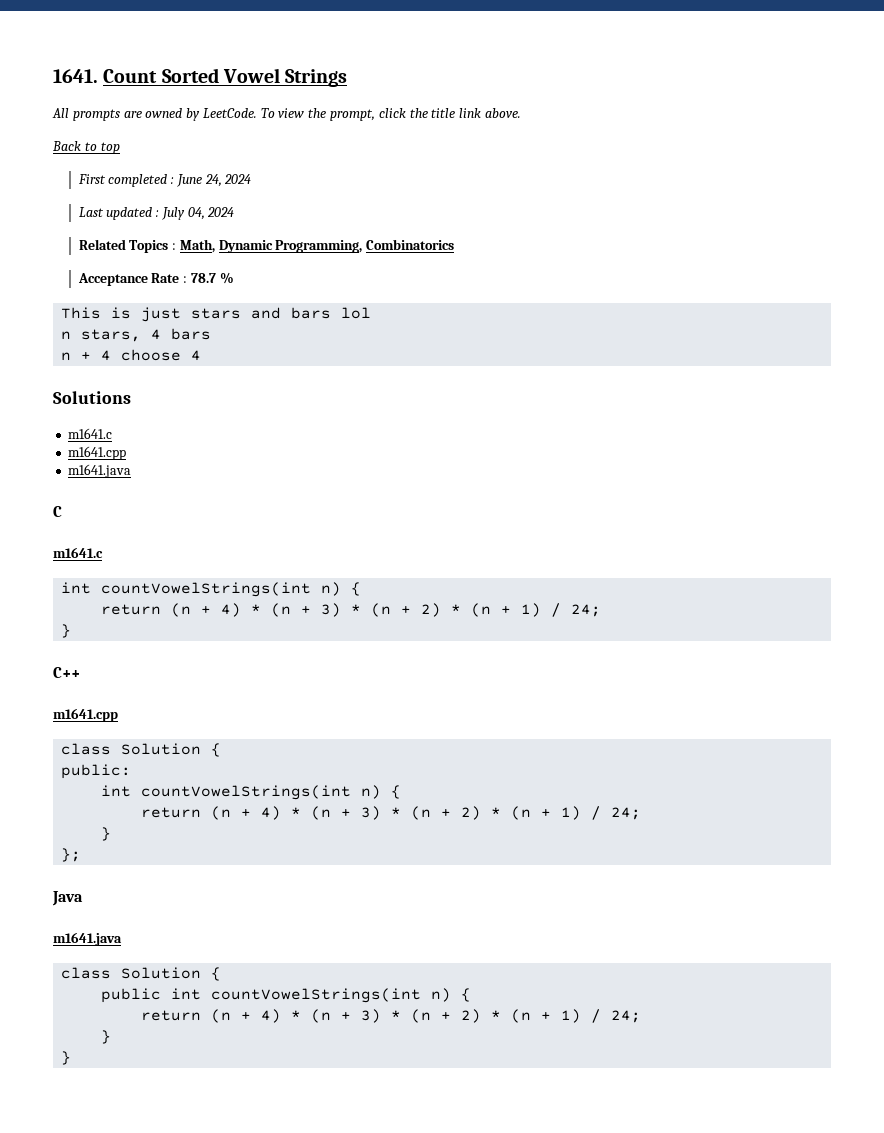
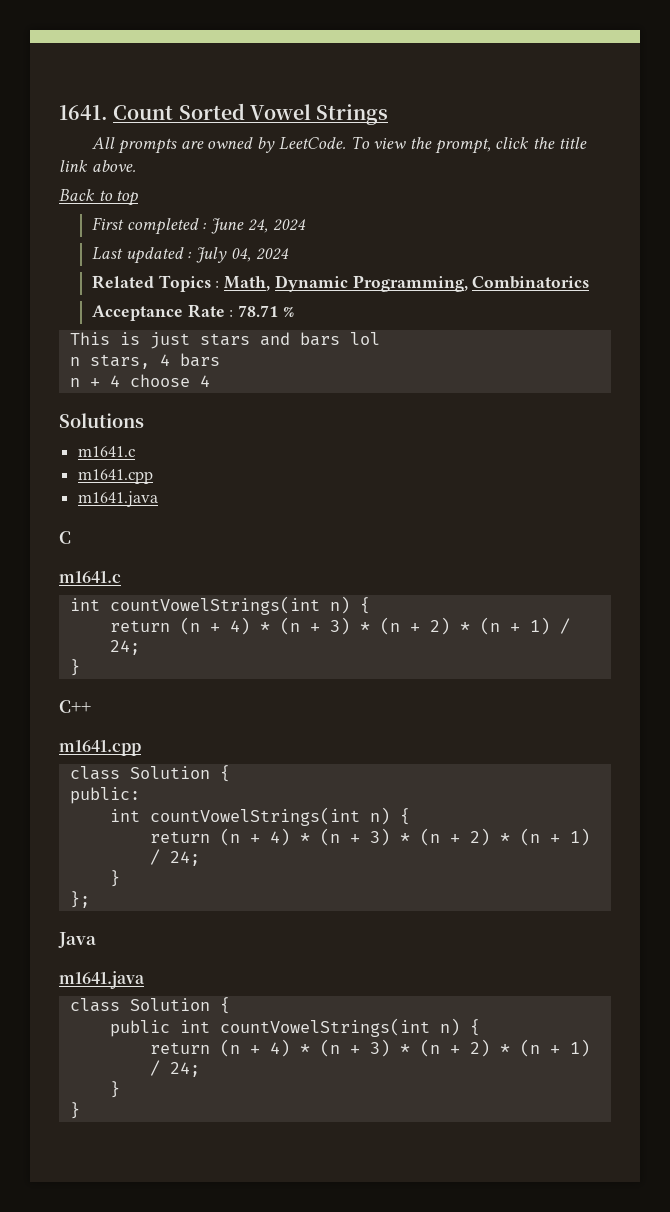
- Acceptance Rate : 78.7 %
+ Acceptance Rate : 78.71 %

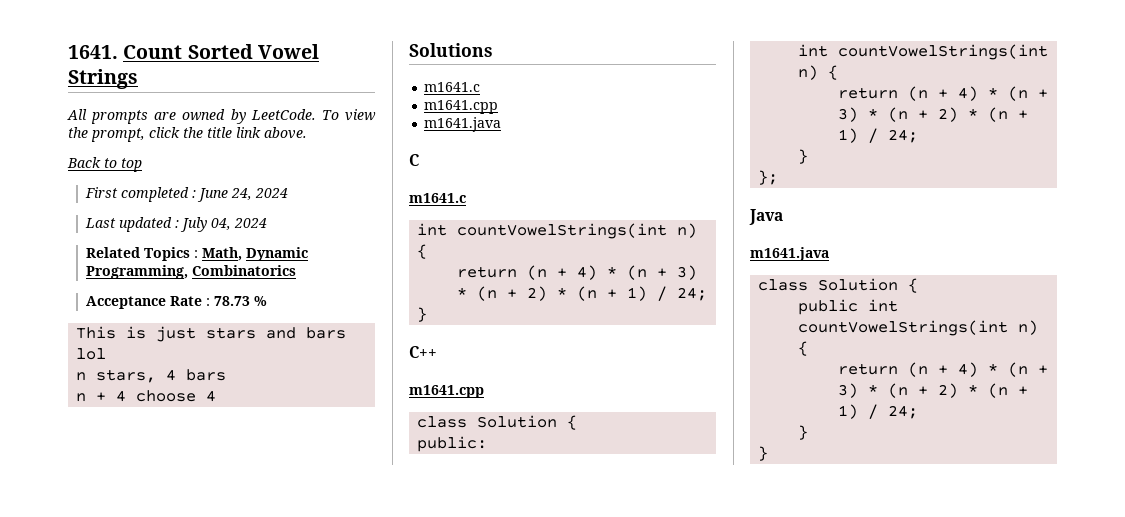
- Acceptance Rate : 78.71 %
+ Acceptance Rate : 78.73 %

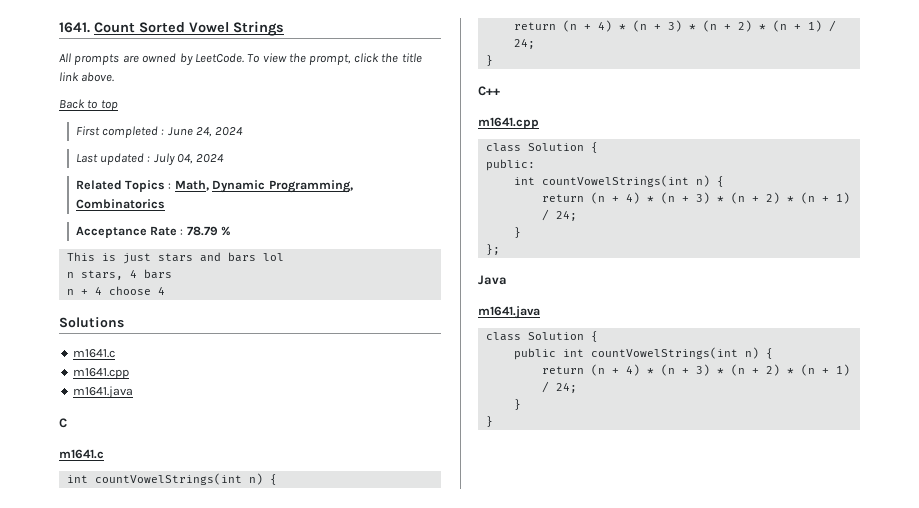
- Acceptance Rate : 78.73 %
+ Acceptance Rate : 78.79 %

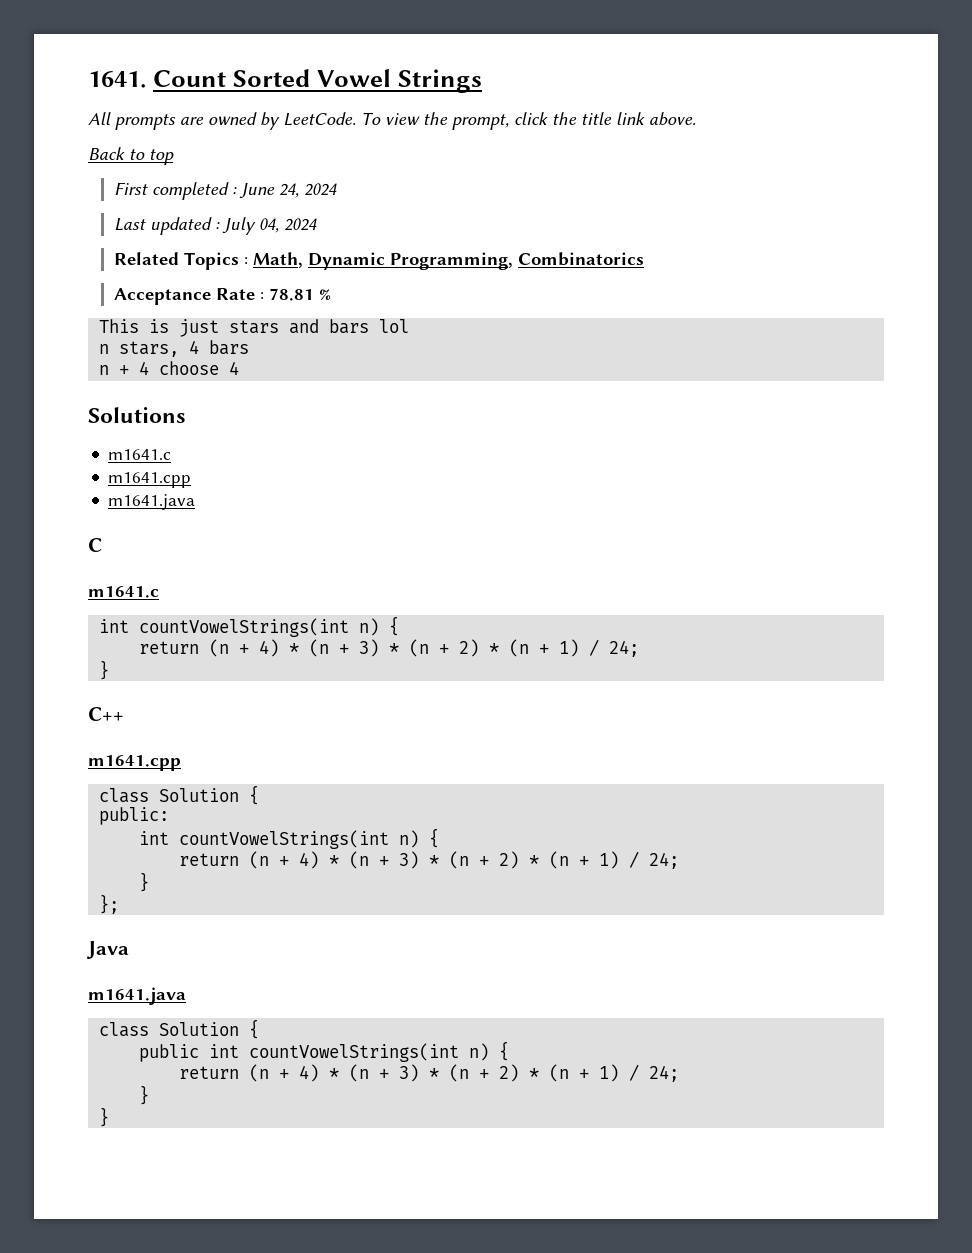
- Acceptance Rate : 78.79 %
+ Acceptance Rate : 78.81 %

